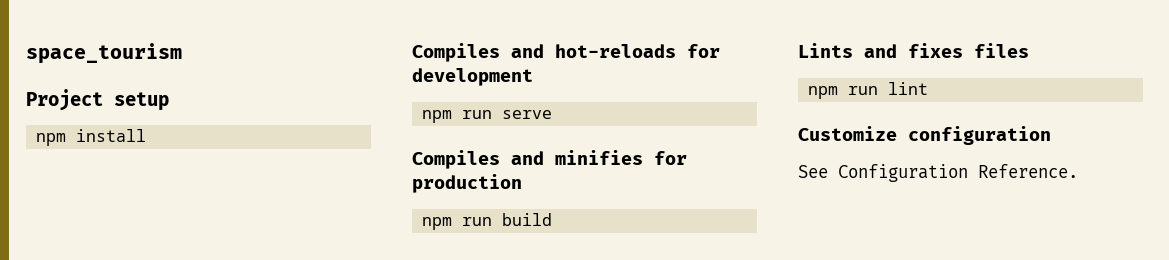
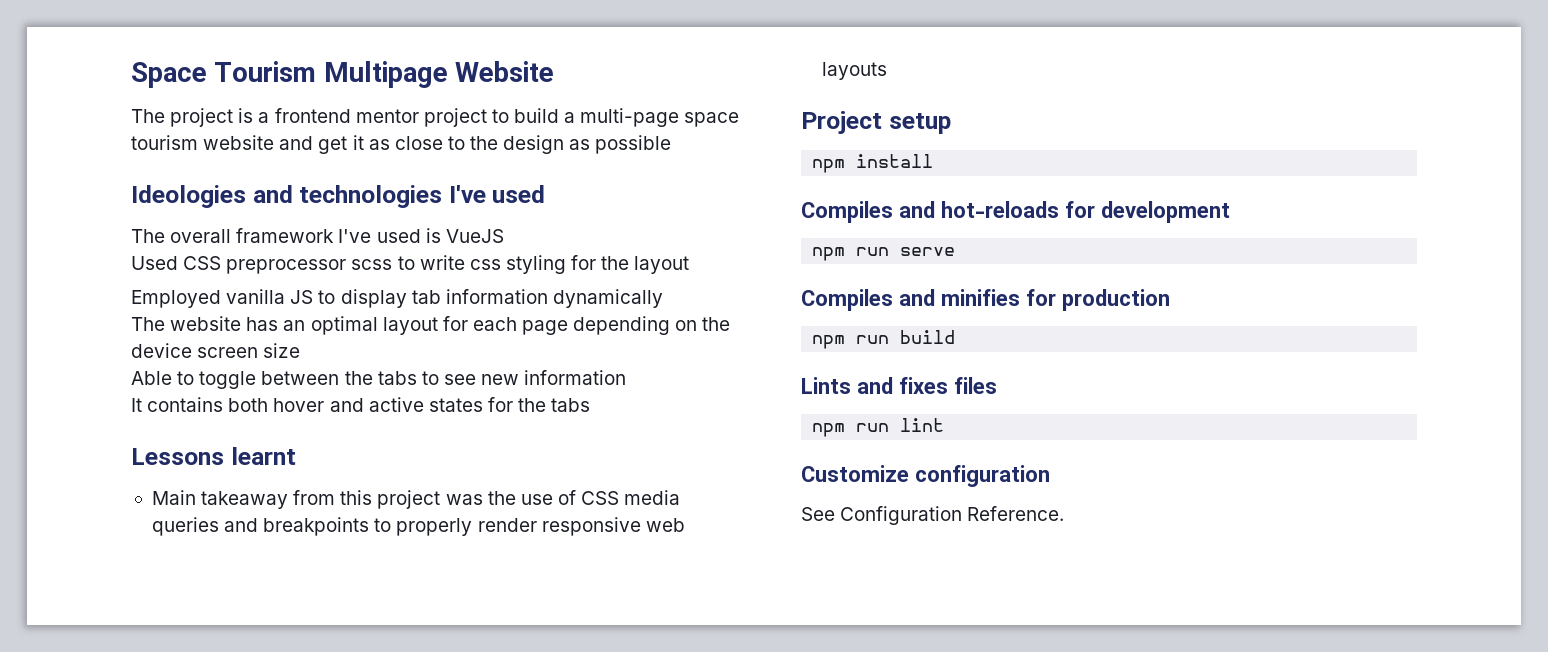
- space_tourism
+ Space Tourism Multipage Website
+ The project is a frontend mentor project to build a multi-page space tourism website and get it as close to the design as possible
+ Ideologies and technologies I've used
+ The overall framework I've used is VueJS
+ Used CSS preprocessor scss to write css styling for the layout
+ Employed vanilla JS to display tab information dynamically
+ The website has an optimal layout for each page depending on the device screen size
+ Able to toggle between the tabs to see new information
+ It contains both hover and active states for the tabs
+ Lessons learnt
+ Main takeaway from this project was the use of CSS media queries and breakpoints to properly render responsive web layouts

